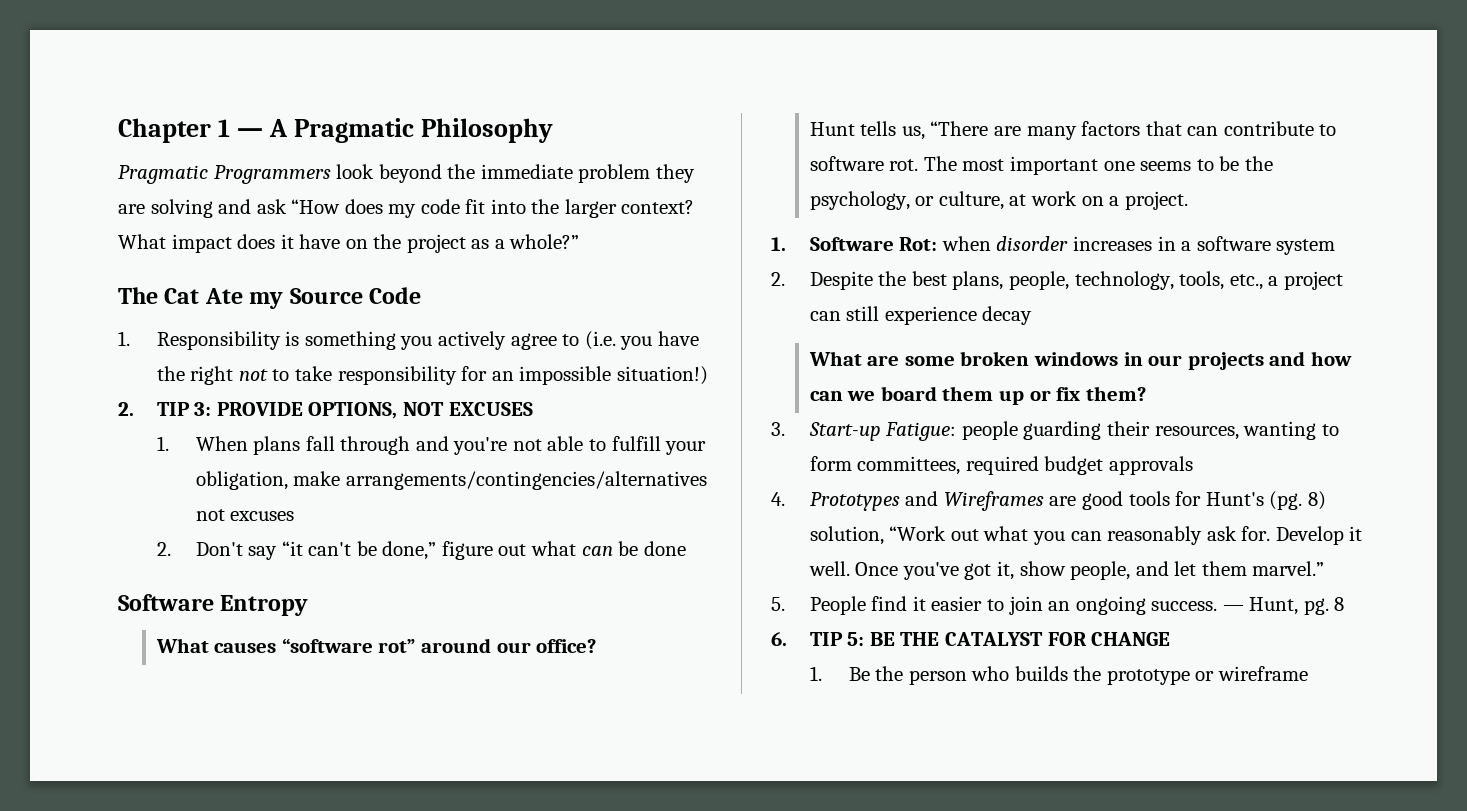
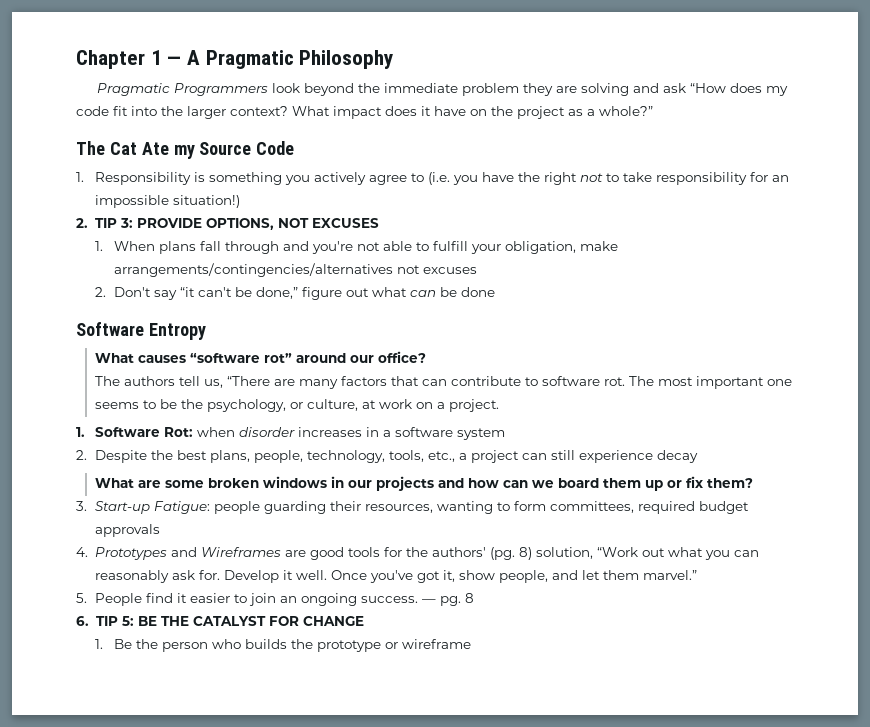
- Hunt tells us, “There are many factors that can contribute to software rot.
+ The authors tell us, “There are many factors that can contribute to software rot.
- 4. Prototypes and Wireframes are good tools for Hunt's (pg.
+ 4. Prototypes and Wireframes are good tools for the authors' (pg.
- — Hunt, pg.
+ — pg.

